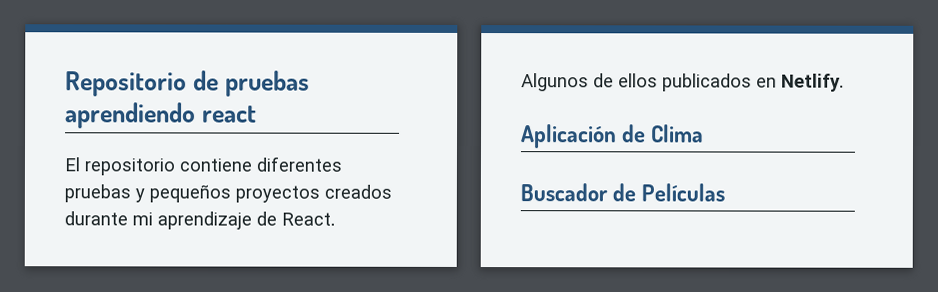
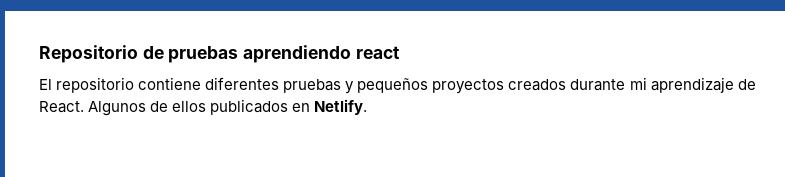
- Aplicación de Clima
- Buscador de Películas

